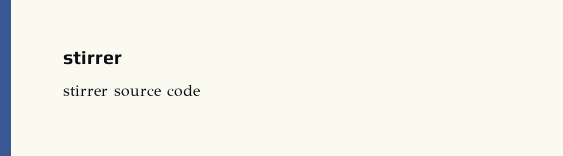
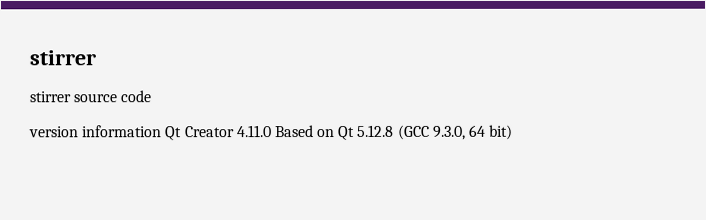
+ version information Qt Creator 4.11.0 Based on Qt 5.12.8 (GCC 9.3.0, 64 bit)

